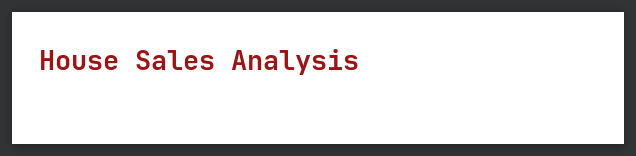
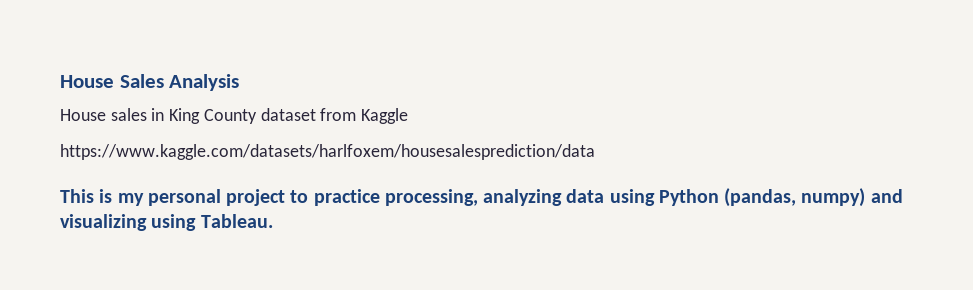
+ House sales in King County dataset from Kaggle
+ https://www.kaggle.com/datasets/harlfoxem/housesalesprediction/data
+ This is my personal project to practice processing, analyzing data using Python (pandas, numpy) and visualizing using Tableau.

